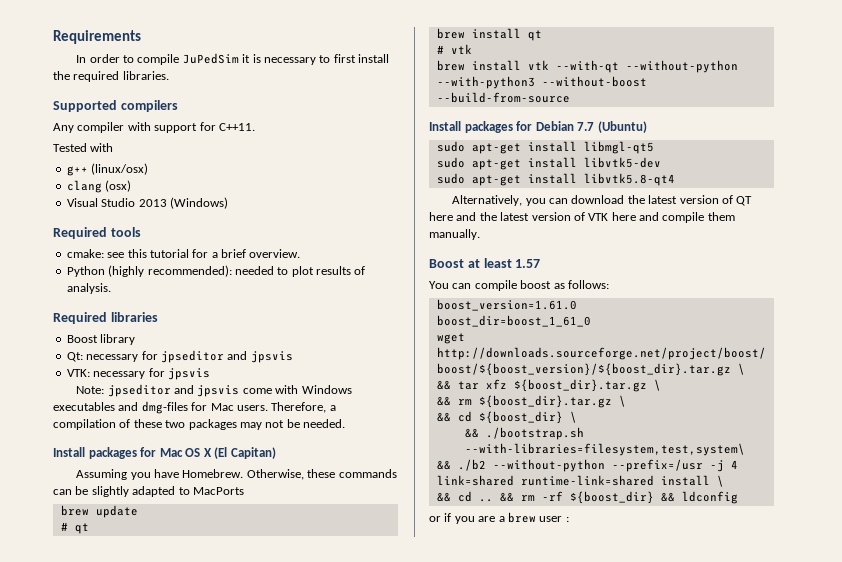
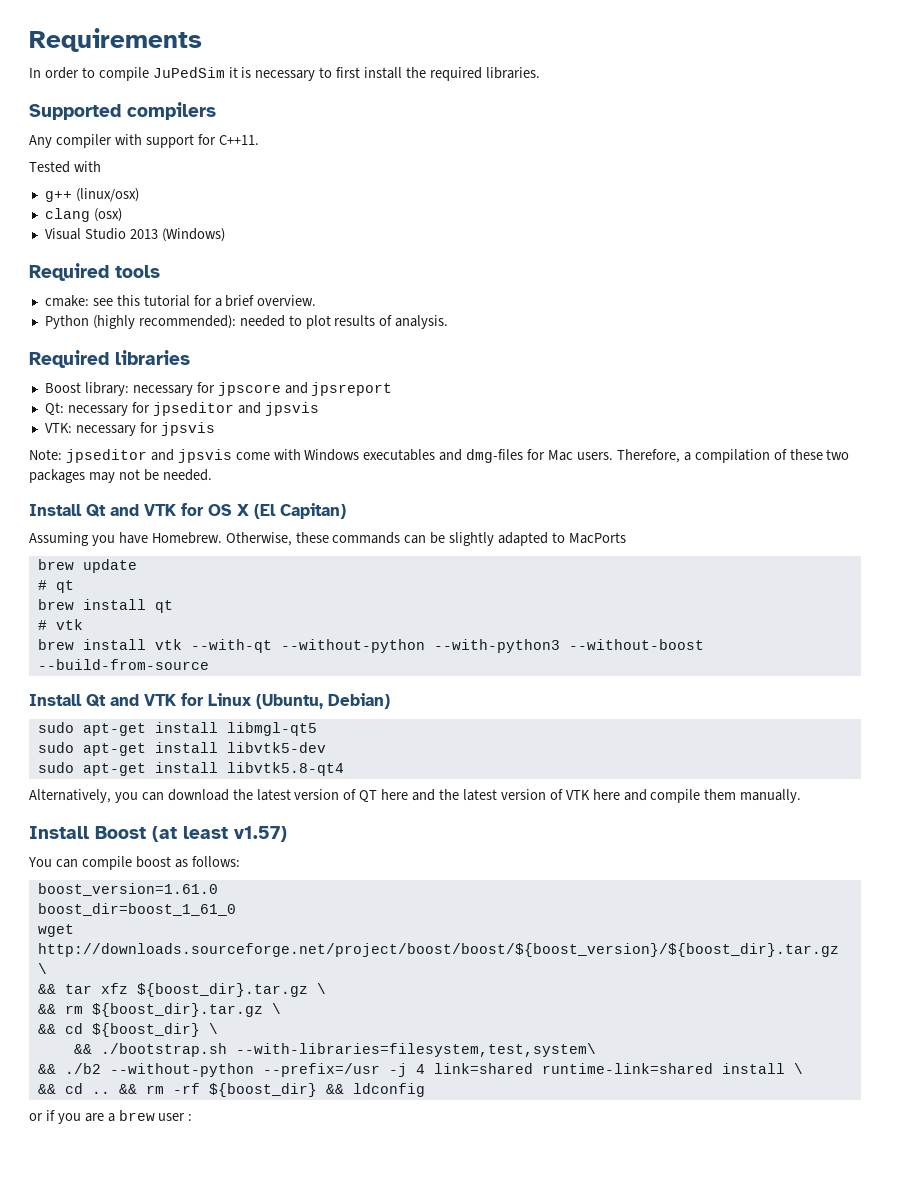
- Boost library
+ Boost library: necessary for jpscore and jpsreport
- Install packages for Mac OS X (El Capitan)
+ Install Qt and VTK for OS X (El Capitan)
- Install packages for Debian 7.7 (Ubuntu)
+ Install Qt and VTK for Linux (Ubuntu, Debian)
- Boost at least 1.57
+ Install Boost (at least v1.57)

